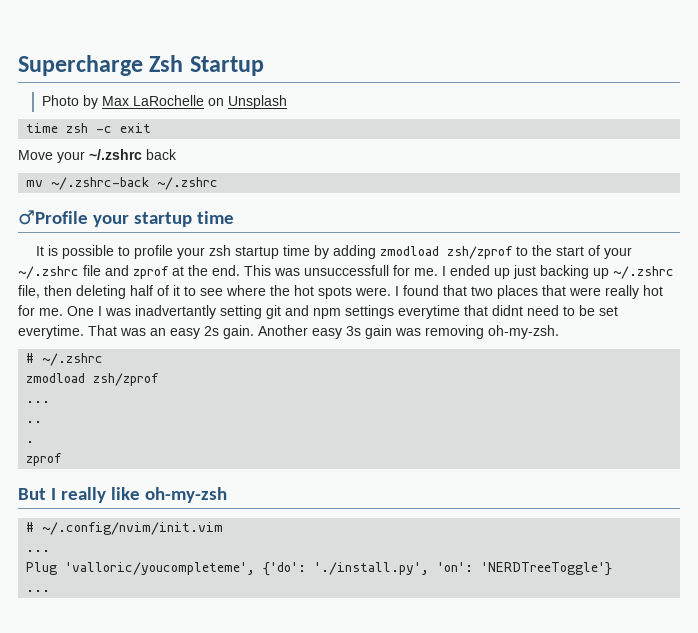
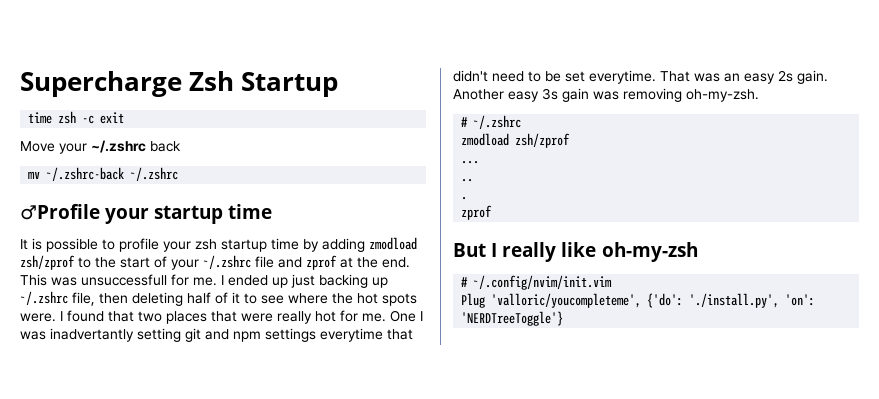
- Photo by Max LaRochelle on Unsplash
- One I was inadvertantly setting git and npm settings everytime that didnt need to be set everytime.
+ One I was inadvertantly setting git and npm settings everytime that didn't need to be set everytime.
  # ~/.config/nvim/init.vim
- ...
  Plug 'valloric/youcompleteme', {'do': './install.py', 'on': 'NERDTreeToggle'}
- ...

